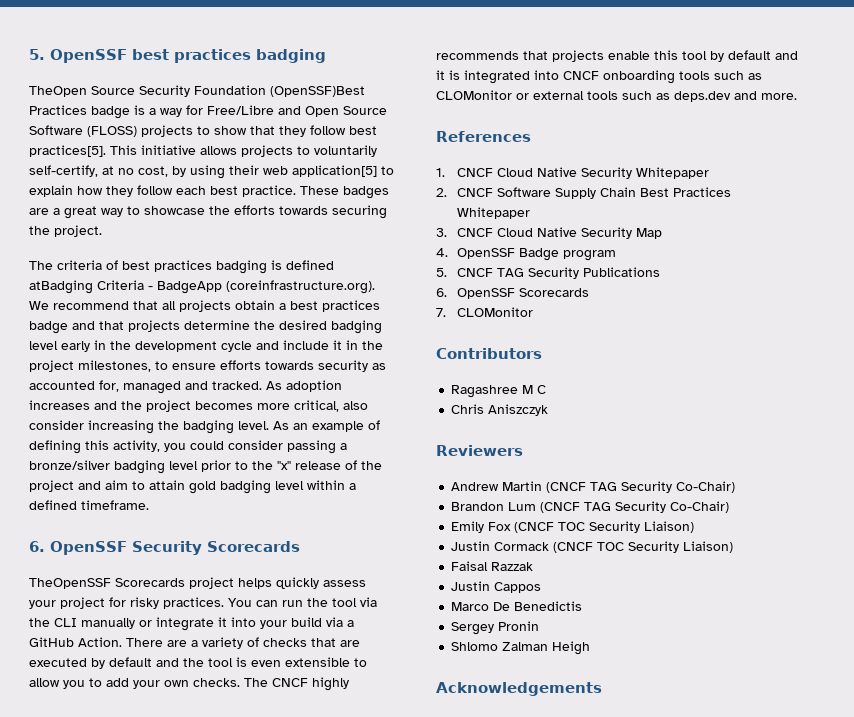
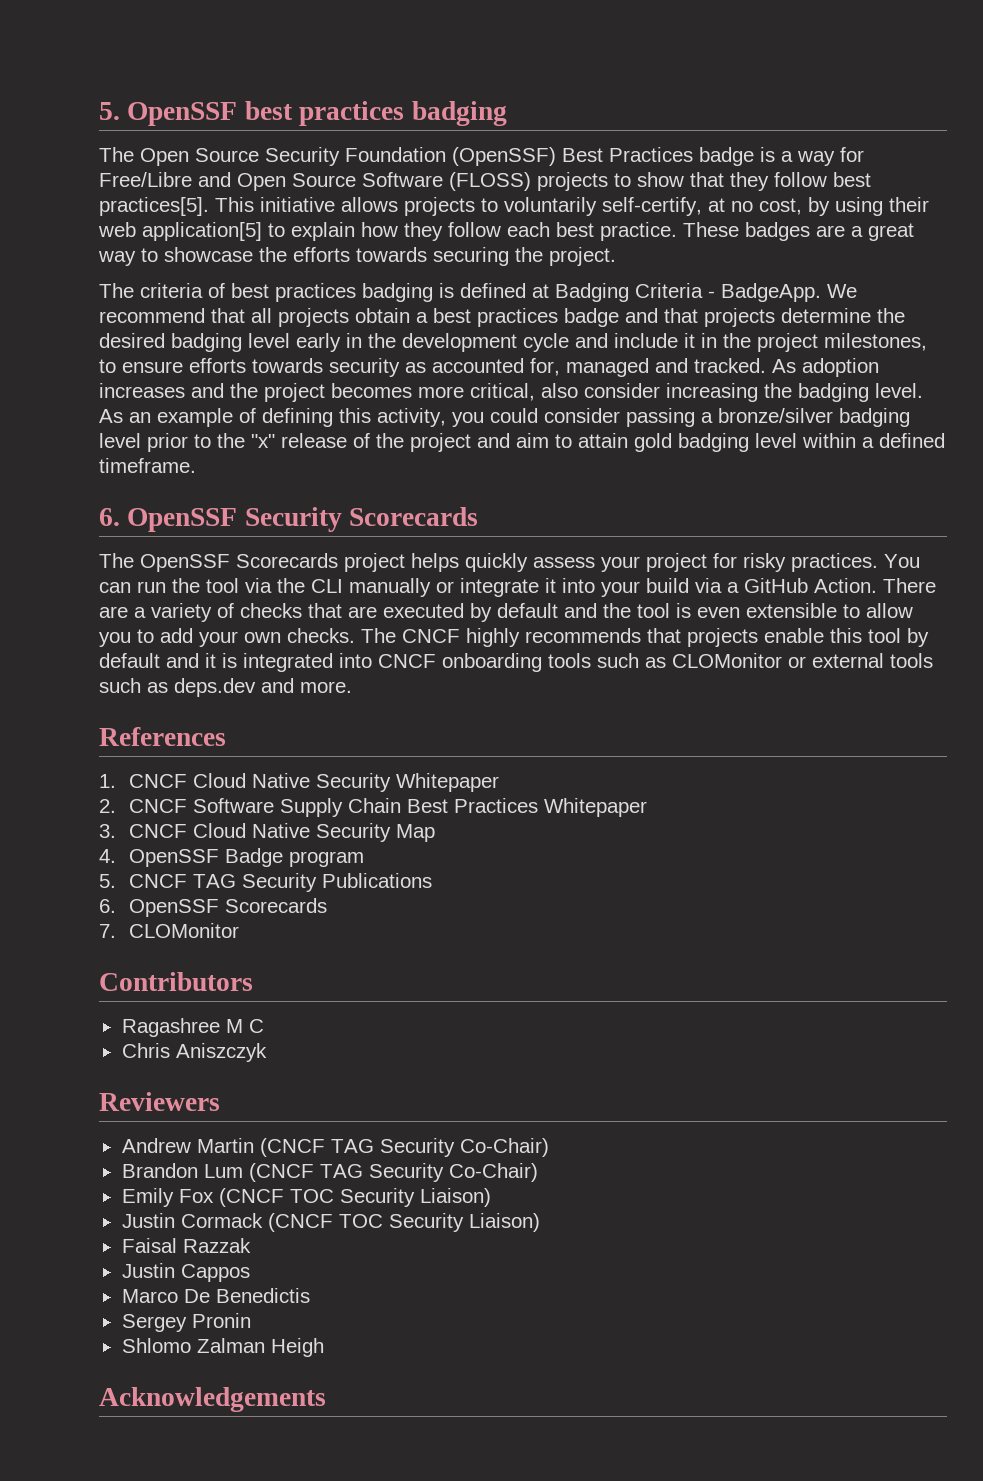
- TheOpen Source Security Foundation (OpenSSF)Best Practices badge is a way for Free/Libre and Open Source Software (FLOSS) projects to show that they follow best practices[5].
+ The Open Source Security Foundation (OpenSSF) Best Practices badge is a way for Free/Libre and Open Source Software (FLOSS) projects to show that they follow best practices[5].
- The criteria of best practices badging is defined atBadging Criteria - BadgeApp (coreinfrastructure.org). We recommend that all projects obtain a best practices badge and that projects determine the desired badging level early in the development cycle and include it in the project milestones, to ensure efforts towards security as accounted for, managed and tracked.
+ The criteria of best practices badging is defined at Badging Criteria - BadgeApp. We recommend that all projects obtain a best practices badge and that projects determine the desired badging level early in the development cycle and include it in the project milestones, to ensure efforts towards security as accounted for, managed and tracked.
- TheOpenSSF Scorecards project helps quickly assess your project for risky practices.
+ The OpenSSF Scorecards project helps quickly assess your project for risky practices.

